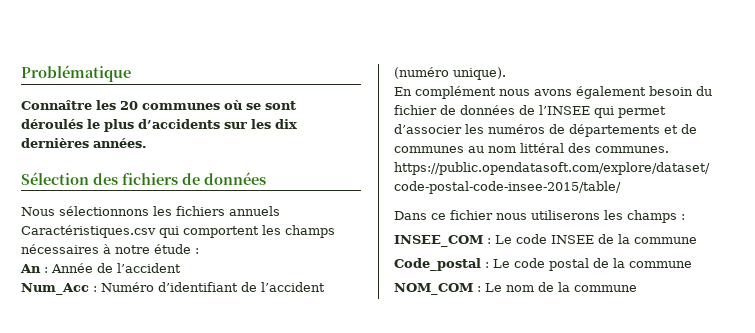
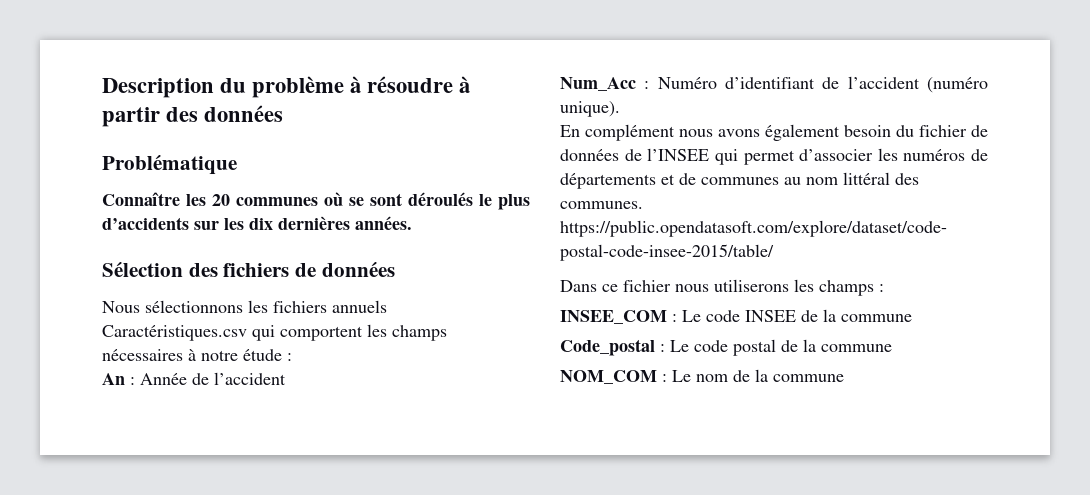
+ Description du problème à résoudre à partir des données

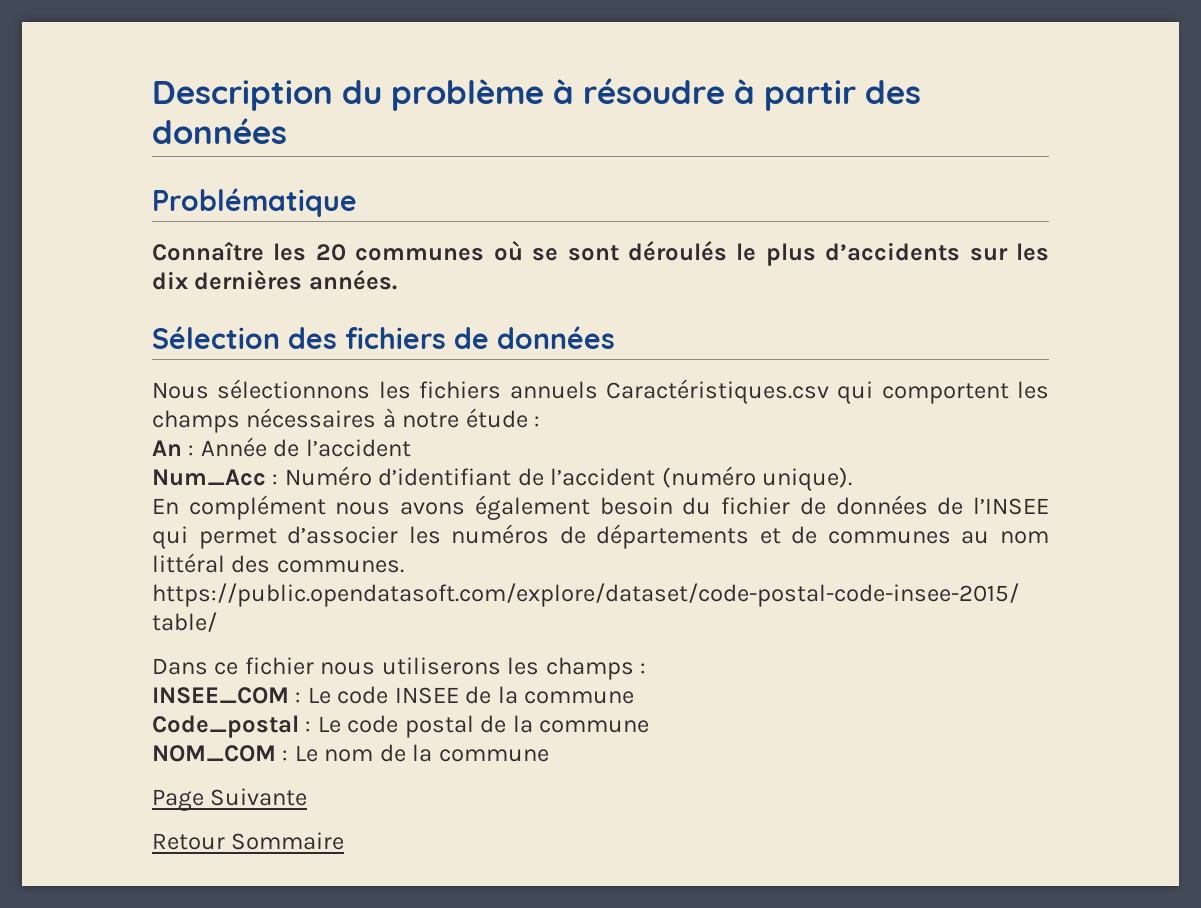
+ Page Suivante
+ Retour Sommaire

